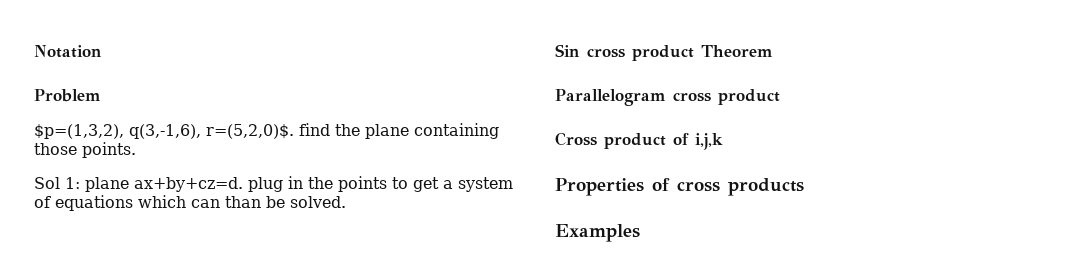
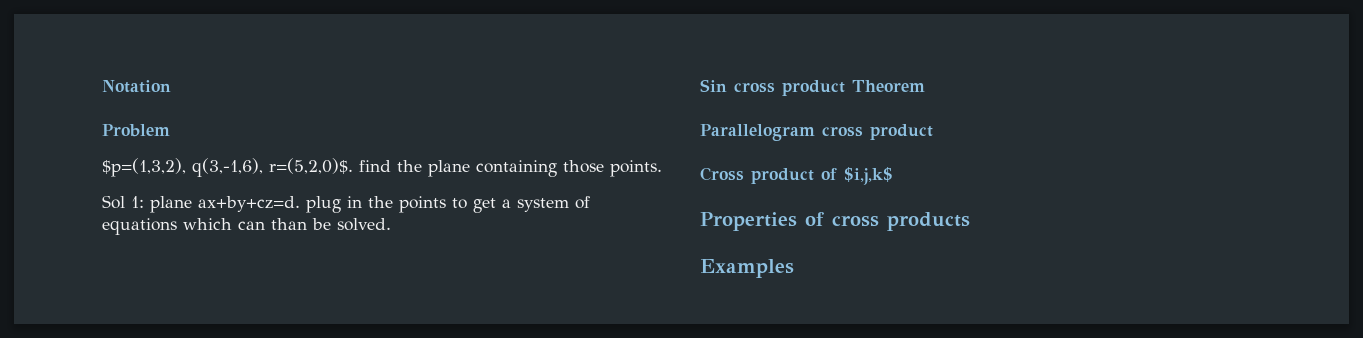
- Cross product of i,j,k
+ Cross product of $i,j,k$

